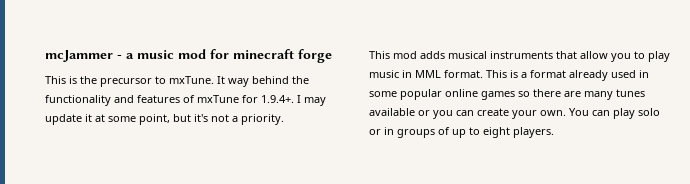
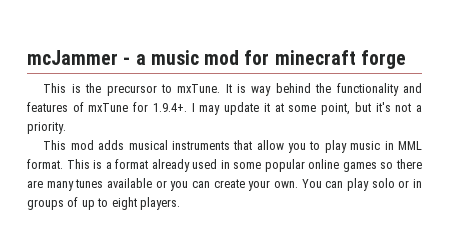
- It way behind the functionality and features of mxTune for 1.9.4+. I may update it at some point, but it's not a priority.
+ It is way behind the functionality and features of mxTune for 1.9.4+. I may update it at some point, but it's not a priority.

